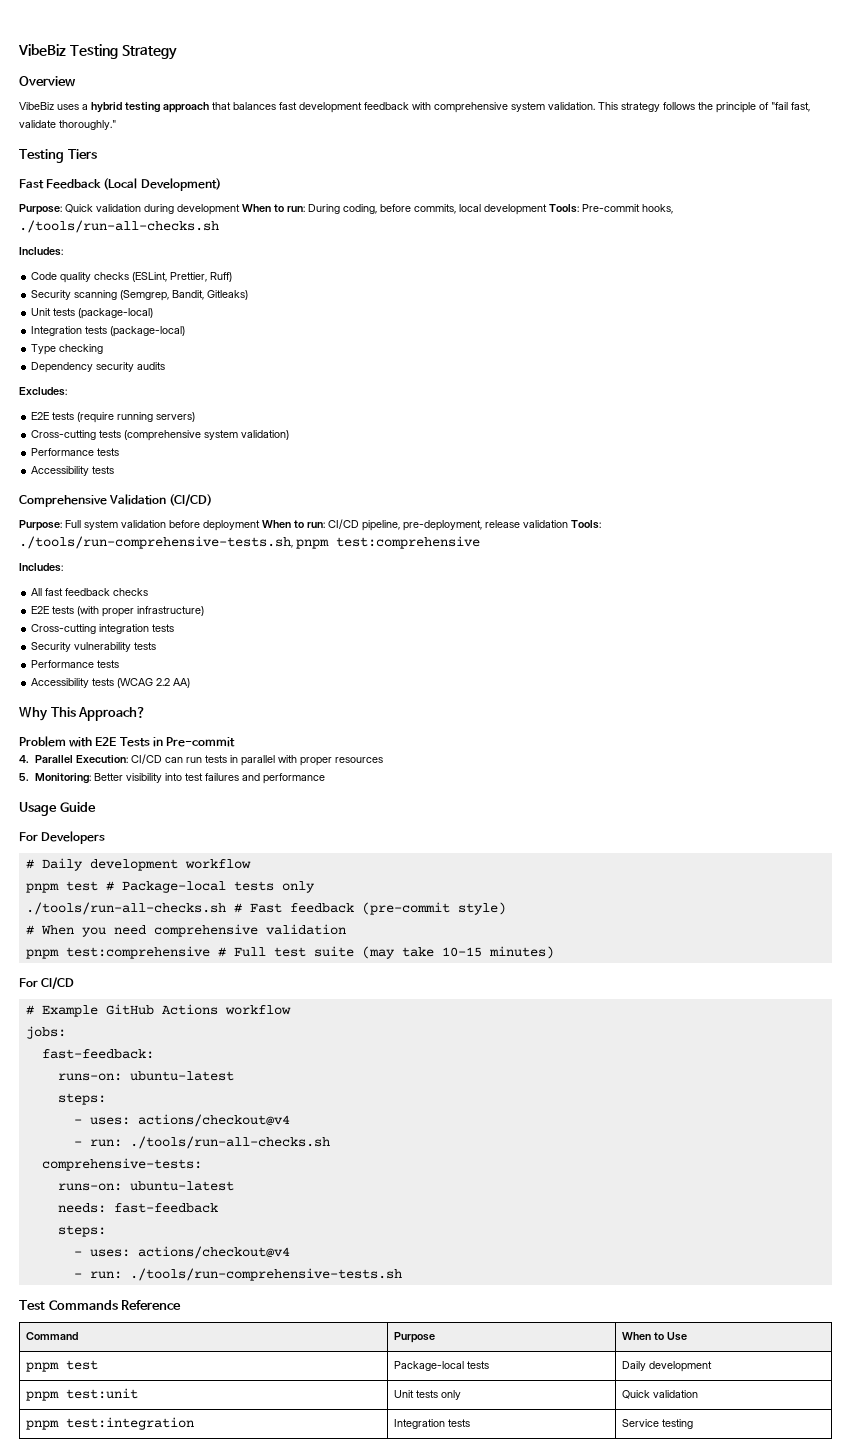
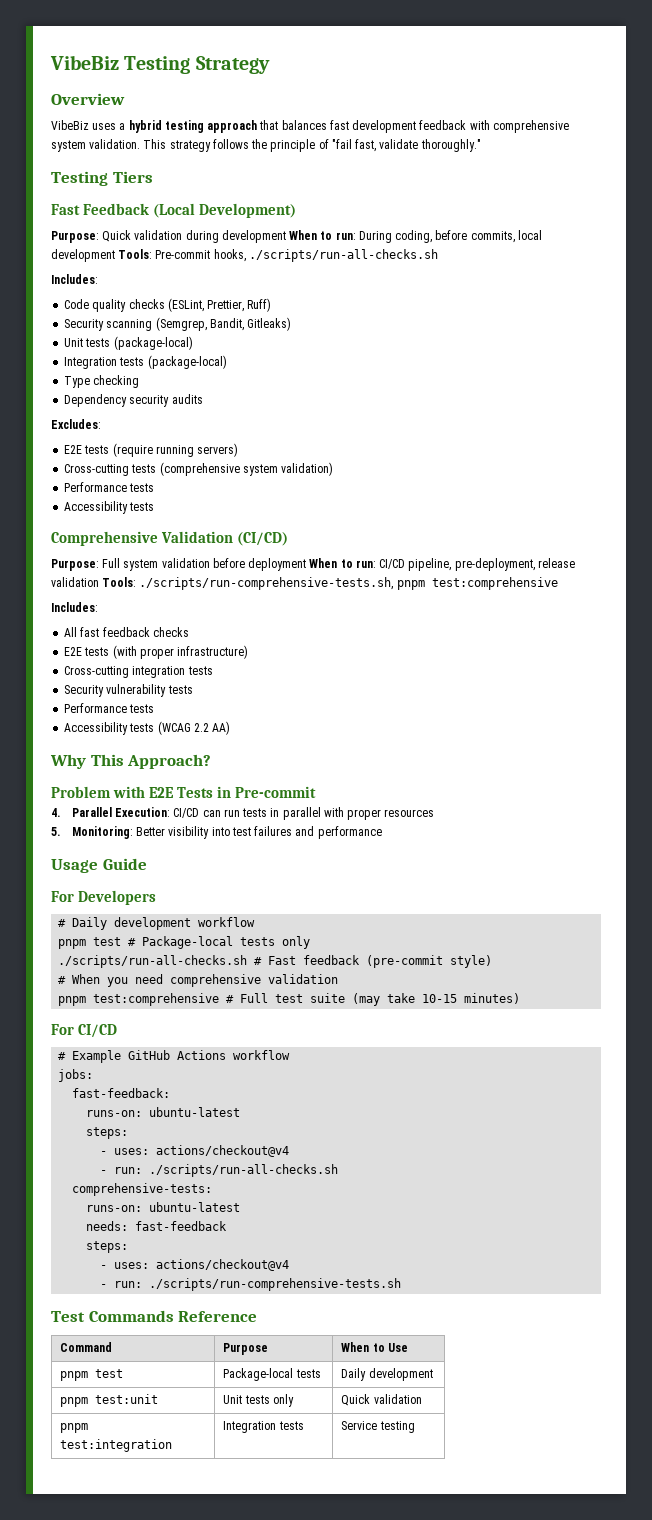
- Purpose: Quick validation during development When to run: During coding, before commits, local development Tools: Pre-commit hooks, ./tools/run-all-checks.sh
+ Purpose: Quick validation during development When to run: During coding, before commits, local development Tools: Pre-commit hooks, ./scripts/run-all-checks.sh
- Purpose: Full system validation before deployment When to run: CI/CD pipeline, pre-deployment, release validation Tools: ./tools/run-comprehensive-tests.sh, pnpm test:comprehensive
+ Purpose: Full system validation before deployment When to run: CI/CD pipeline, pre-deployment, release validation Tools: ./scripts/run-comprehensive-tests.sh, pnpm test:comprehensive
- ./tools/run-all-checks.sh # Fast feedback (pre-commit style)
+ ./scripts/run-all-checks.sh # Fast feedback (pre-commit style)
- - run: ./tools/run-all-checks.sh
+ - run: ./scripts/run-all-checks.sh
- - run: ./tools/run-comprehensive-tests.sh
+ - run: ./scripts/run-comprehensive-tests.sh

